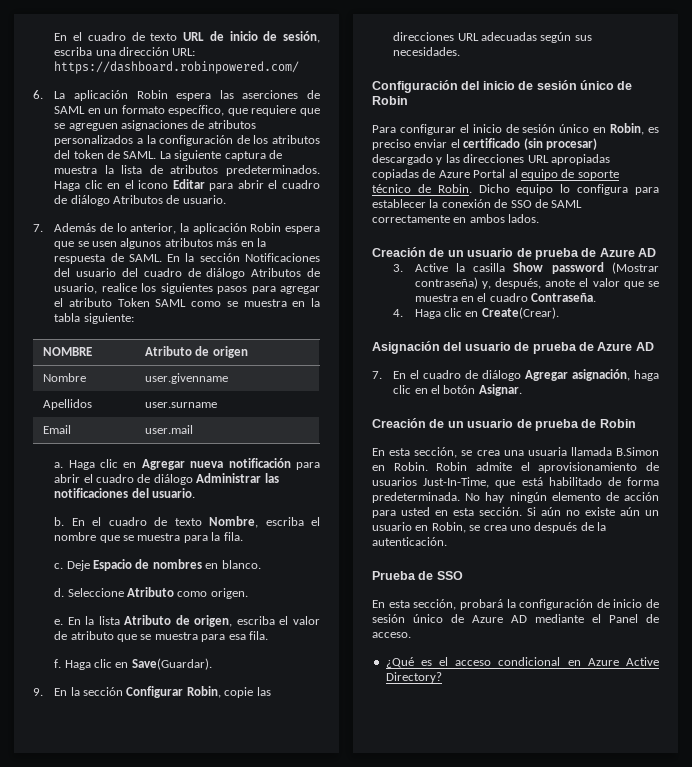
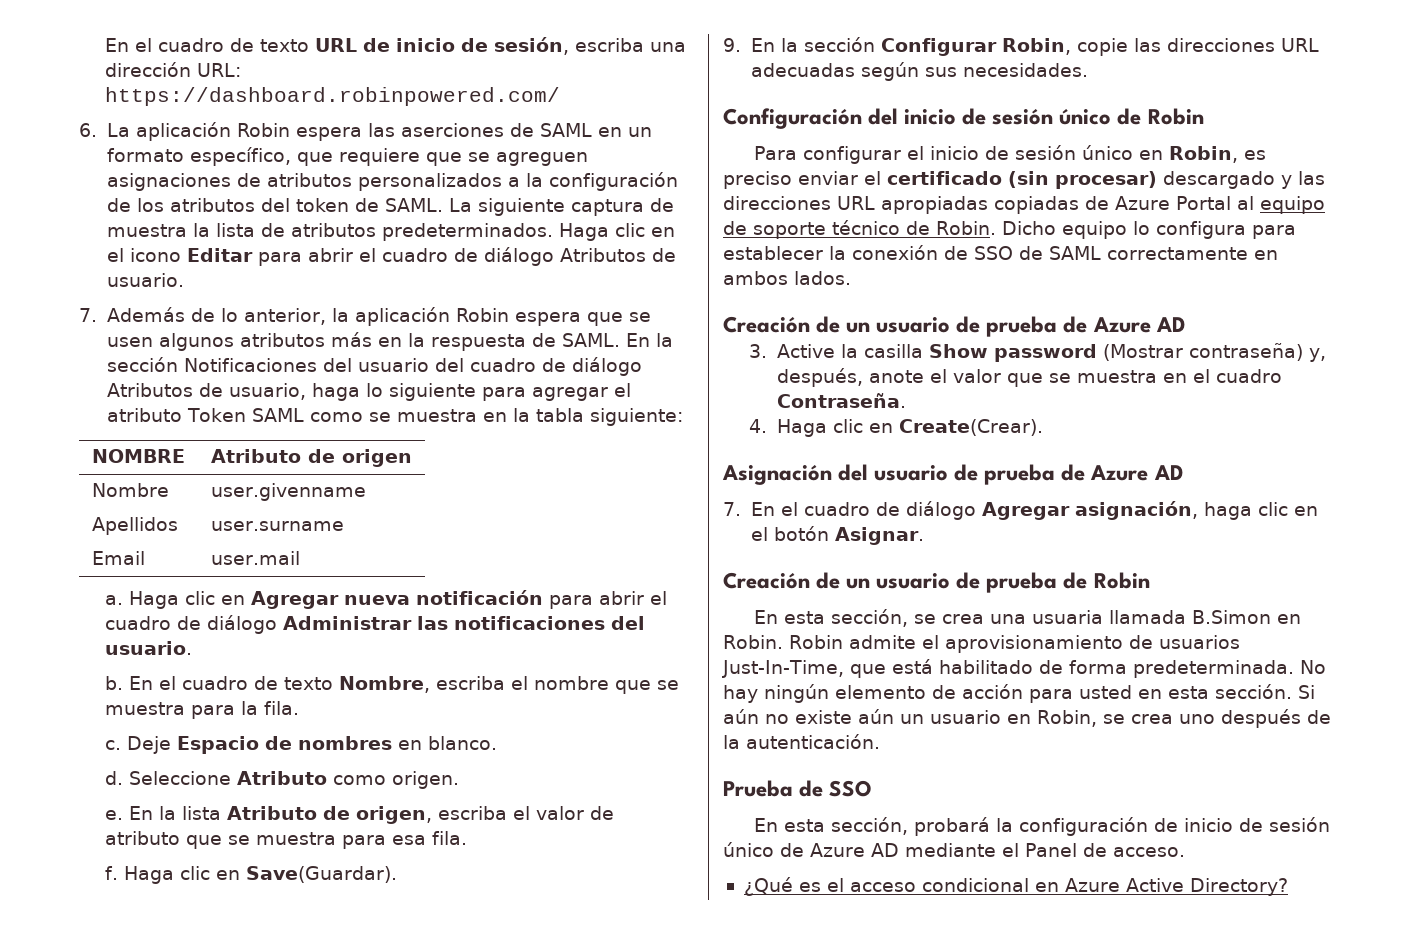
- En la sección Notificaciones del usuario del cuadro de diálogo Atributos de usuario, realice los siguientes pasos para agregar el atributo Token SAML como se muestra en la tabla siguiente:
+ En la sección Notificaciones del usuario del cuadro de diálogo Atributos de usuario, haga lo siguiente para agregar el atributo Token SAML como se muestra en la tabla siguiente:

